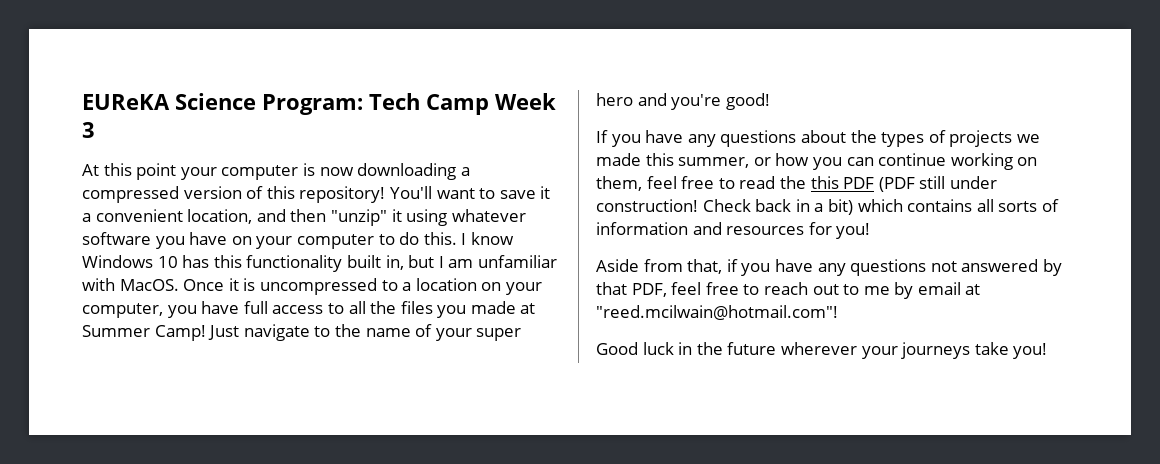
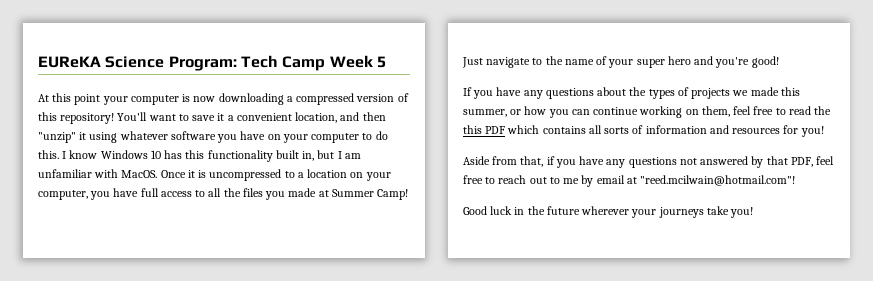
- EUReKA Science Program: Tech Camp Week 3
+ EUReKA Science Program: Tech Camp Week 5
- If you have any questions about the types of projects we made this summer, or how you can continue working on them, feel free to read the this PDF (PDF still under construction! Check back in a bit) which contains all sorts of information and resources for you!
+ If you have any questions about the types of projects we made this summer, or how you can continue working on them, feel free to read the this PDF which contains all sorts of information and resources for you!

